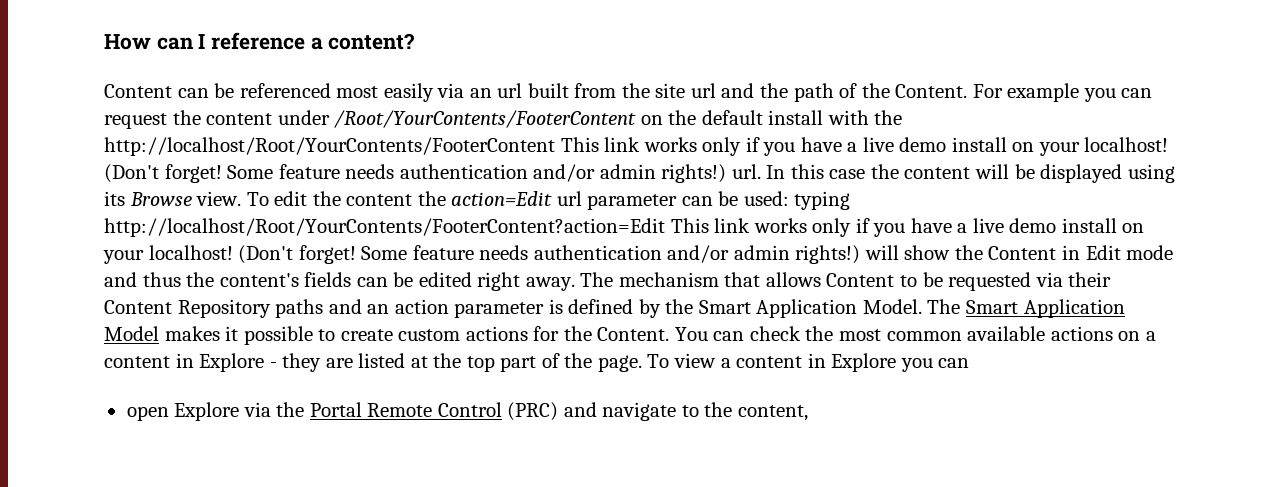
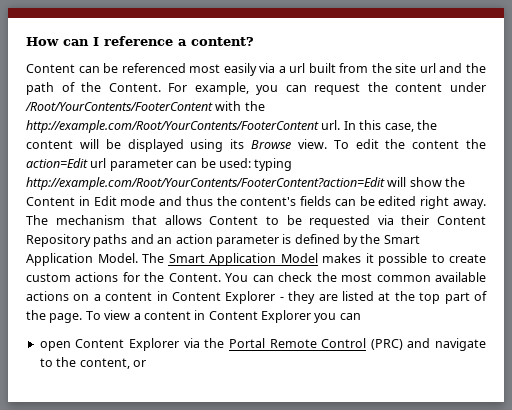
- Content can be referenced most easily via an url built from the site url and the path of the Content.
+ Content can be referenced most easily via a url built from the site url and the path of the Content.
- For example you can request the content under /Root/YourContents/FooterContent on the default install with the http://localhost/Root/YourContents/FooterContent This link works only if you have a live demo install on your localhost! (Don't forget! Some feature needs authentication and/or admin rights!) url.
+ For example, you can request the content under /Root/YourContents/FooterContent with the http://example.com/Root/YourContents/FooterContent url.
- In this case the content will be displayed using its Browse view.
+ In this case, the content will be displayed using its Browse view.
- To edit the content the action=Edit url parameter can be used: typing http://localhost/Root/YourContents/FooterContent?action=Edit This link works only if you have a live demo install on your localhost! (Don't forget! Some feature needs authentication and/or admin rights!) will show the Content in Edit mode and thus the content's fields can be edited right away.
+ To edit the content the action=Edit url parameter can be used: typing http://example.com/Root/YourContents/FooterContent?action=Edit will show the Content in Edit mode and thus the content's fields can be edited right away.
- You can check the most common available actions on a content in Explore - they are listed at the top part of the page.
+ You can check the most common available actions on a content in Content Explorer - they are listed at the top part of the page.
- To view a content in Explore you can
+ To view a content in Content Explorer you can
- open Explore via the Portal Remote Control (PRC) and navigate to the content,
+ open Content Explorer via the Portal Remote Control (PRC) and navigate to the content, or

